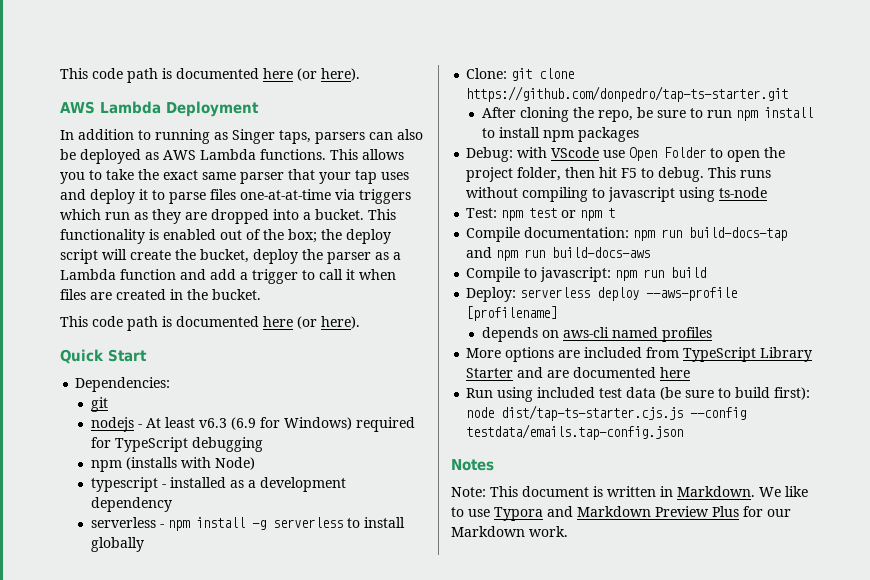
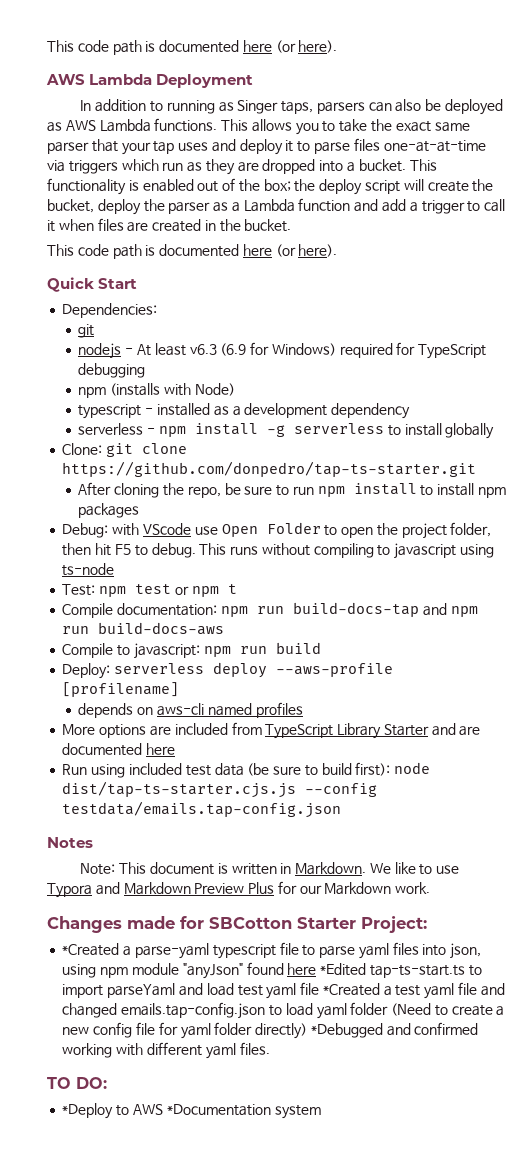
+ Changes made for SBCotton Starter Project:
+ *Created a parse-yaml typescript file to parse yaml files into json, using npm module "anyJson" found here *Edited tap-ts-start.ts to import parseYaml and load test yaml file *Created a test yaml file and changed emails.tap-config.json to load yaml folder (Need to create a new config file for yaml folder directly) *Debugged and confirmed working with different yaml files.
+ TO DO:
+ *Deploy to AWS *Documentation system

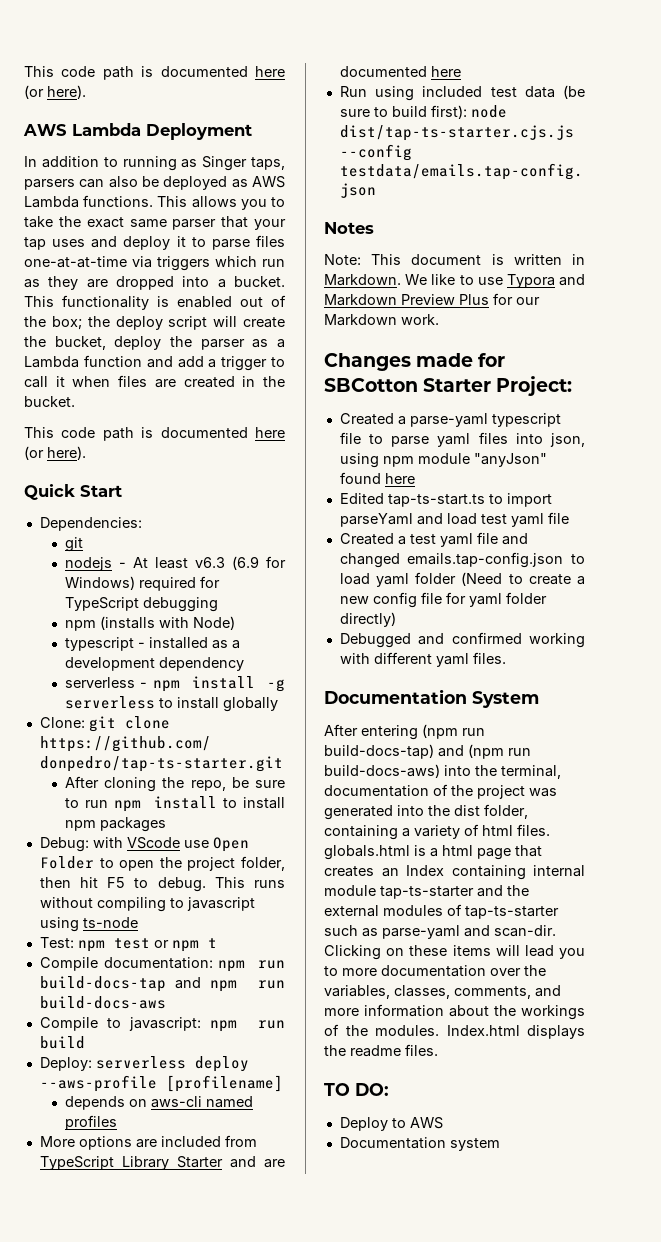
- *Created a parse-yaml typescript file to parse yaml files into json, using npm module "anyJson" found here *Edited tap-ts-start.ts to import parseYaml and load test yaml file *Created a test yaml file and changed emails.tap-config.json to load yaml folder (Need to create a new config file for yaml folder directly) *Debugged and confirmed working with different yaml files.
+ Created a parse-yaml typescript file to parse yaml files into json, using npm module "anyJson" found here
+ Edited tap-ts-start.ts to import parseYaml and load test yaml file
+ Created a test yaml file and changed emails.tap-config.json to load yaml folder (Need to create a new config file for yaml folder directly)
+ Debugged and confirmed working with different yaml files.
+ Documentation System
+ After entering (npm run build-docs-tap) and (npm run build-docs-aws) into the terminal, documentation of the project was generated into the dist folder, containing a variety of html files. globals.html is a html page that creates an Index containing internal module tap-ts-starter and the external modules of tap-ts-starter such as parse-yaml and scan-dir. Clicking on these items will lead you to more documentation over the variables, classes, comments, and more information about the workings of the modules. Index.html displays the readme files.
- *Deploy to AWS *Documentation system
+ Deploy to AWS
+ Documentation system

